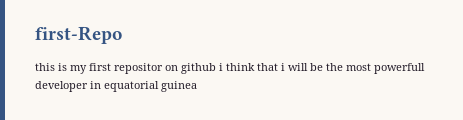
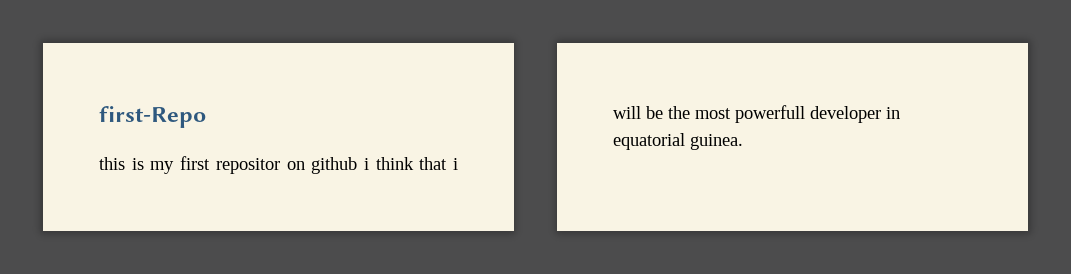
- this is my first repositor on github i think that i will be the most powerfull developer in equatorial guinea
+ this is my first repositor on github i think that i will be the most powerfull developer in equatorial guinea.

